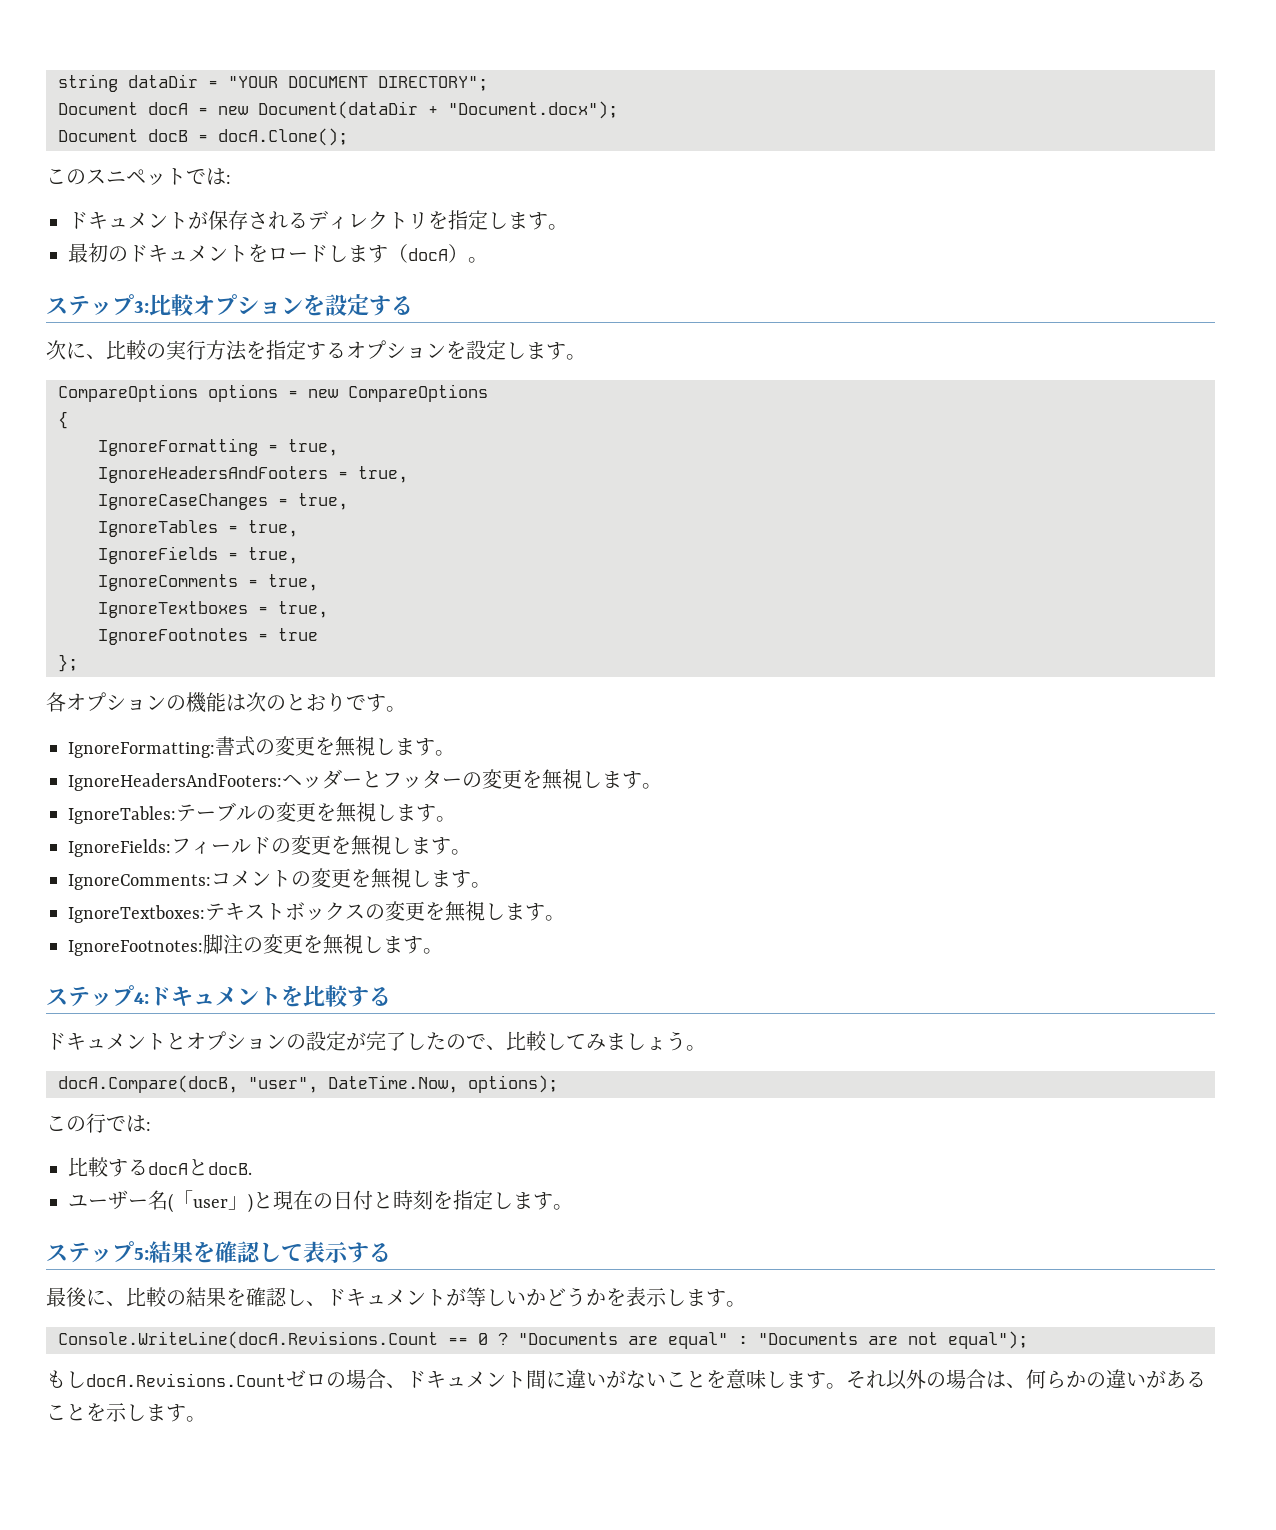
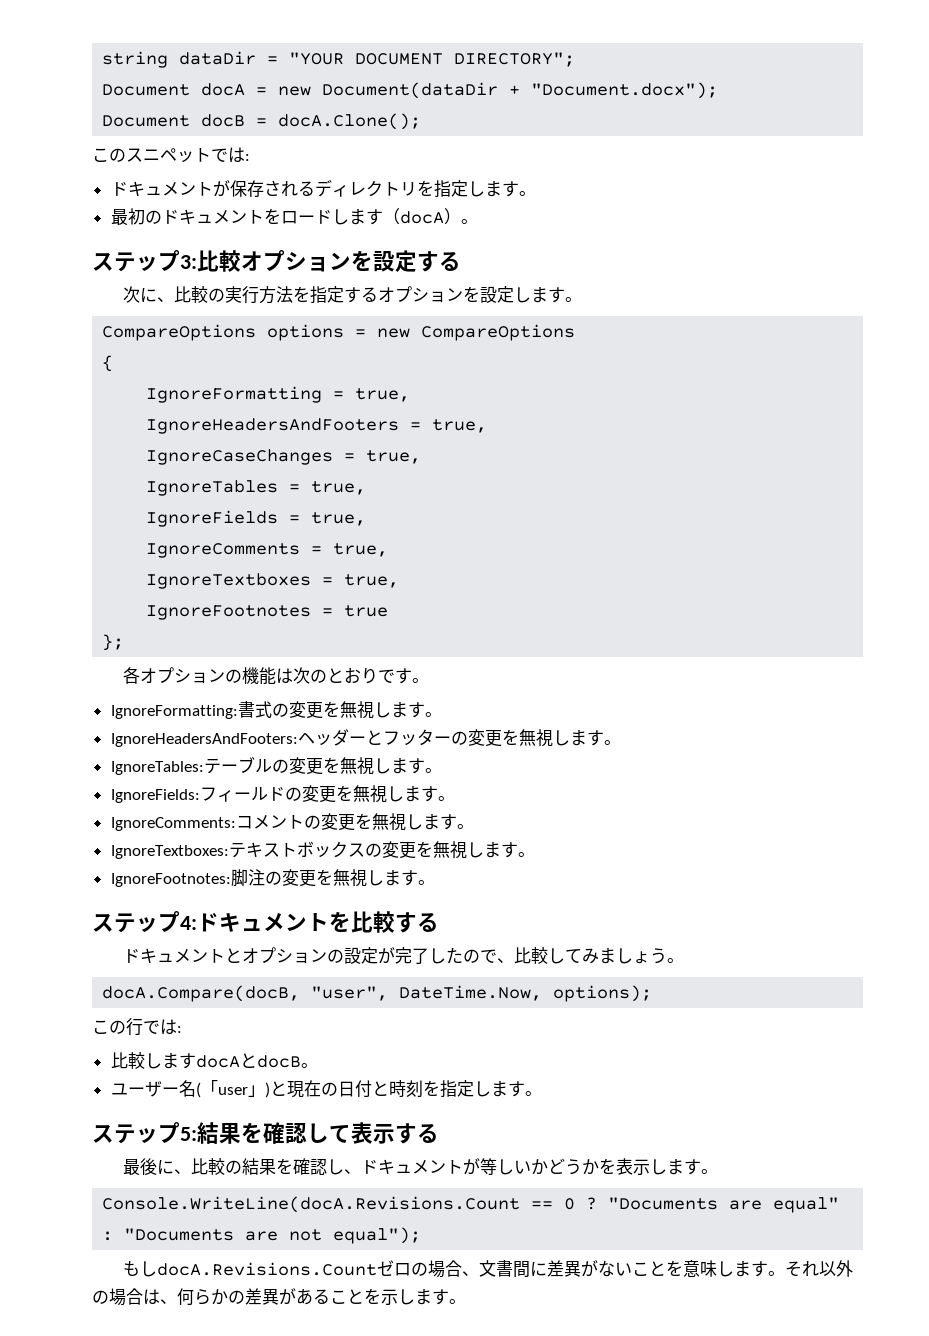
- 比較するdocAとdocB.
+ 比較しますdocAとdocB。
- もしdocA.Revisions.Countゼロの場合、ドキュメント間に違いがないことを意味します。
+ もしdocA.Revisions.Countゼロの場合、文書間に差異がないことを意味します。
- それ以外の場合は、何らかの違いがあることを示します。
+ それ以外の場合は、何らかの差異があることを示します。

